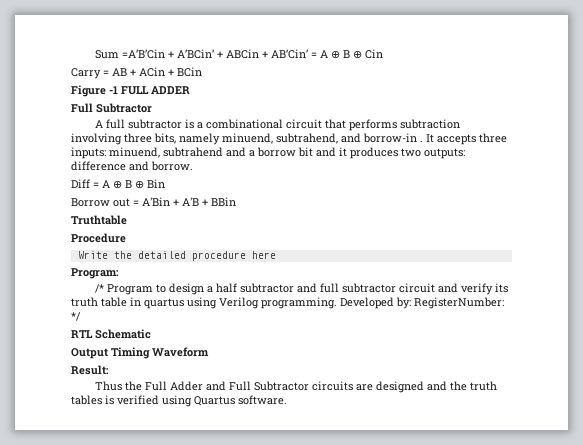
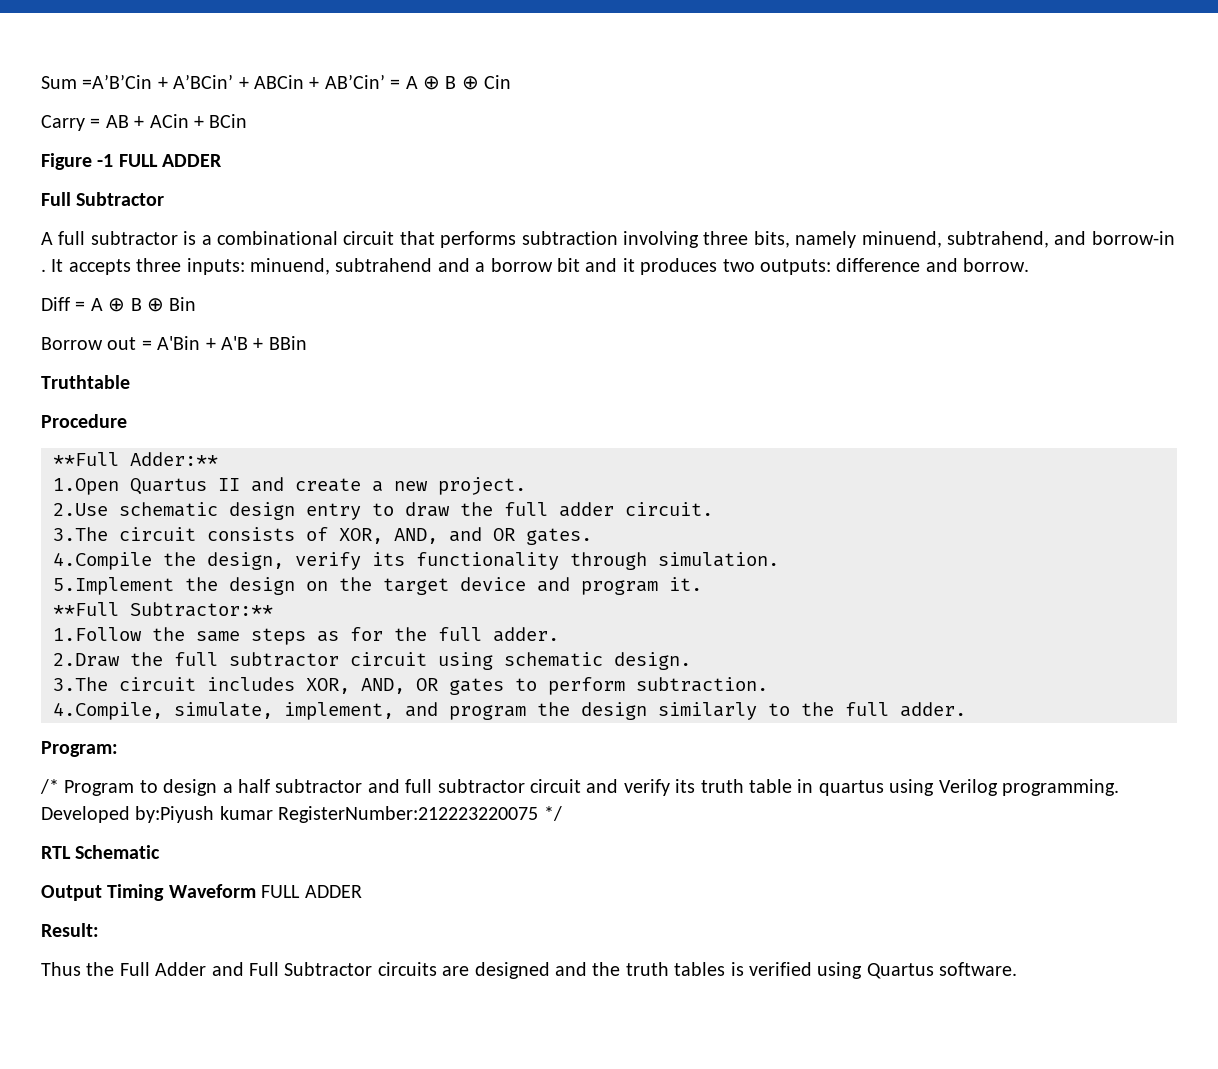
- Write the detailed procedure here
+ **Full Adder:**
+ 1.Open Quartus II and create a new project.
+ 2.Use schematic design entry to draw the full adder circuit.
+ 3.The circuit consists of XOR, AND, and OR gates.
+ 4.Compile the design, verify its functionality through simulation.
+ 5.Implement the design on the target device and program it.
+ **Full Subtractor:**
+ 1.Follow the same steps as for the full adder.
+ 2.Draw the full subtractor circuit using schematic design.
+ 3.The circuit includes XOR, AND, OR gates to perform subtraction.
+ 4.Compile, simulate, implement, and program the design similarly to the full adder.
- Developed by: RegisterNumber: */
+ Developed by:Piyush kumar RegisterNumber:212223220075 */
- Output Timing Waveform
+ Output Timing Waveform FULL ADDER

